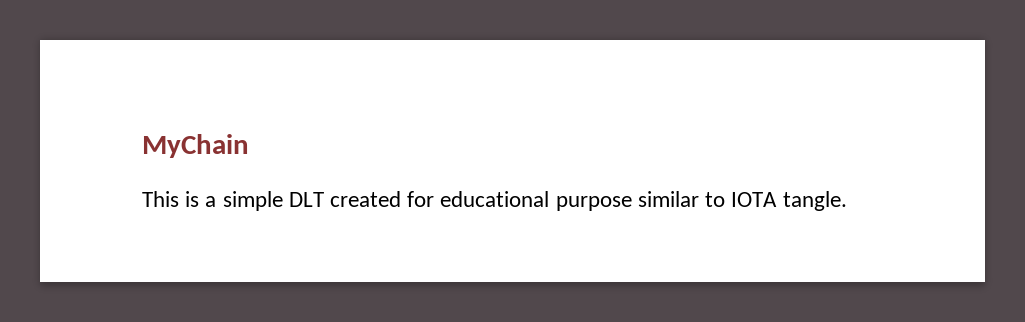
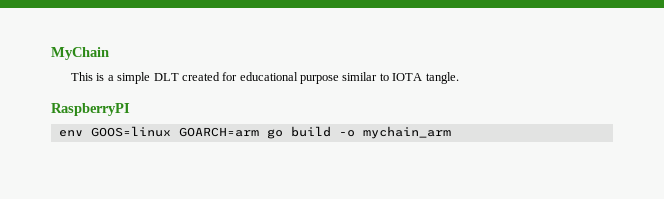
+ RaspberryPI
+ env GOOS=linux GOARCH=arm go build -o mychain_arm

